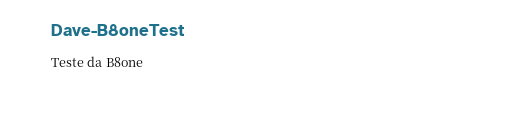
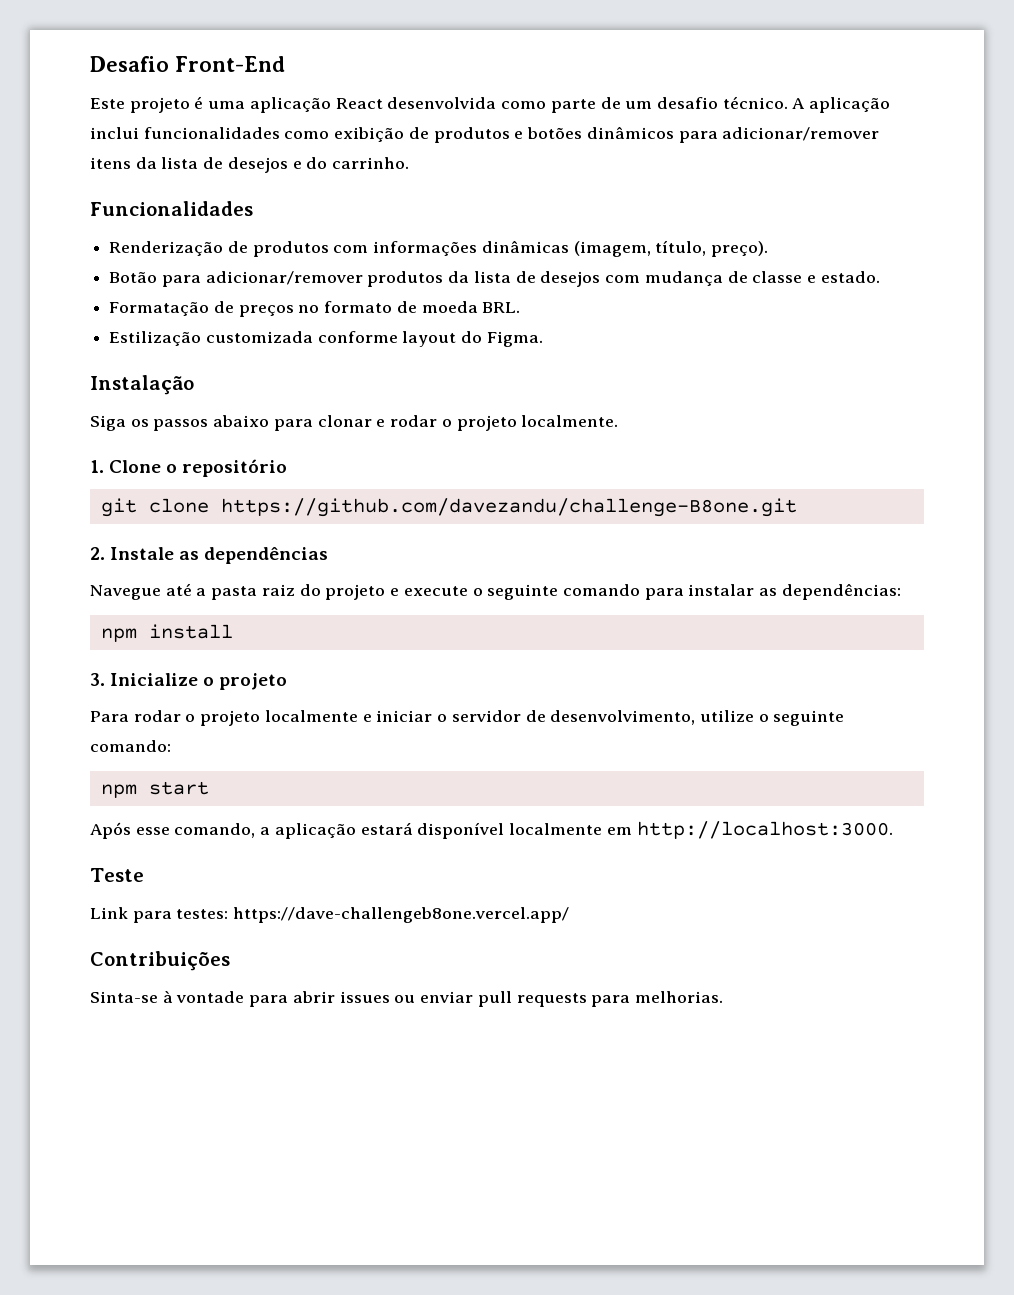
- Dave-B8oneTest
- Teste da B8one
+ Desafio Front-End
+ Este projeto é uma aplicação React desenvolvida como parte de um desafio técnico. A aplicação inclui funcionalidades como exibição de produtos e botões dinâmicos para adicionar/remover itens da lista de desejos e do carrinho.
+ Funcionalidades
+ Renderização de produtos com informações dinâmicas (imagem, título, preço).
+ Botão para adicionar/remover produtos da lista de desejos com mudança de classe e estado.
+ Formatação de preços no formato de moeda BRL.
+ Estilização customizada conforme layout do Figma.
+ Instalação
+ Siga os passos abaixo para clonar e rodar o projeto localmente.
+ 1. Clone o repositório
+ git clone https://github.com/davezandu/challenge-B8one.git
+ 2. Instale as dependências
+ Navegue até a pasta raiz do projeto e execute o seguinte comando para instalar as dependências:
+ npm install
+ 3. Inicialize o projeto
+ Para rodar o projeto localmente e iniciar o servidor de desenvolvimento, utilize o seguinte comando:
+ npm start
+ Após esse comando, a aplicação estará disponível localmente em http://localhost:3000.
+ Teste
+ Link para testes: https://dave-challengeb8one.vercel.app/
+ Contribuições
+ Sinta-se à vontade para abrir issues ou enviar pull requests para melhorias.

